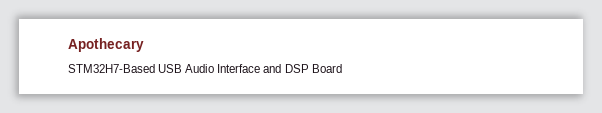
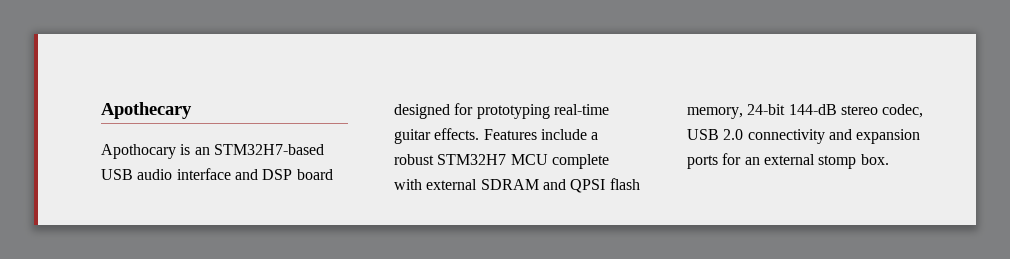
- STM32H7-Based USB Audio Interface and DSP Board
+ Apothocary is an STM32H7-based USB audio interface and DSP board designed for prototyping real-time guitar effects. Features include a robust STM32H7 MCU complete with external SDRAM and QPSI flash memory, 24-bit 144-dB stereo codec, USB 2.0 connectivity and expansion ports for an external stomp box.

